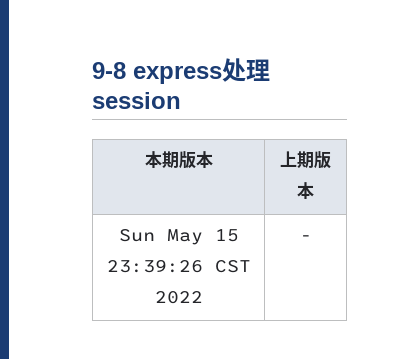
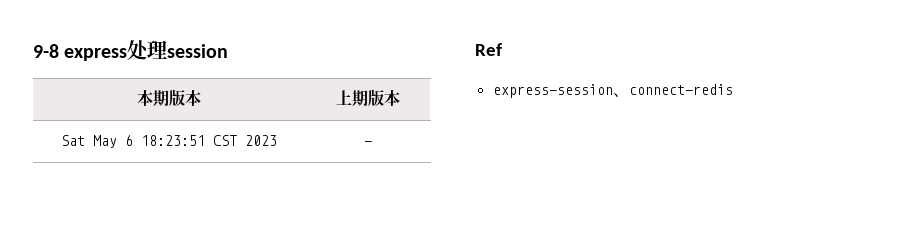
- Sun May 15 23:39:26 CST 2022 | -
+ Sat May 6 18:23:51 CST 2023 | -
+ Ref
+ express-session、connect-redis

